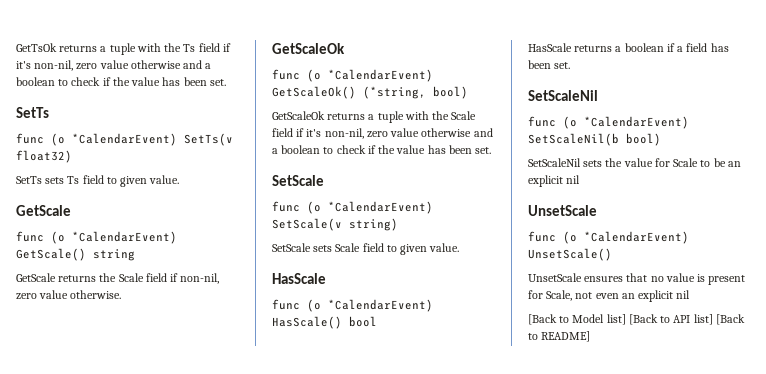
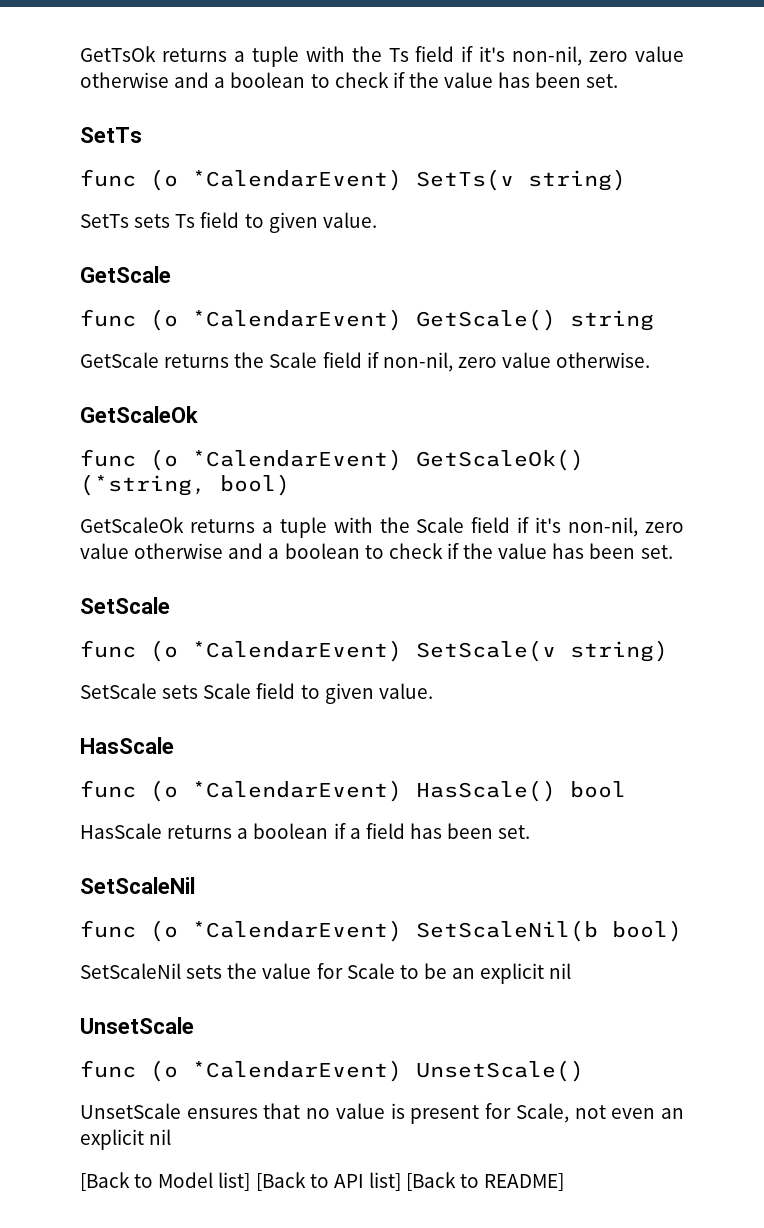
- func (o *CalendarEvent) SetTs(v float32)
+ func (o *CalendarEvent) SetTs(v string)

